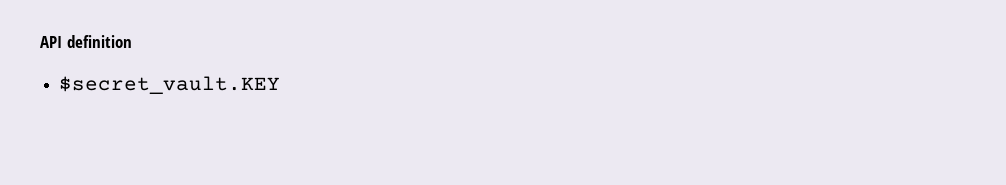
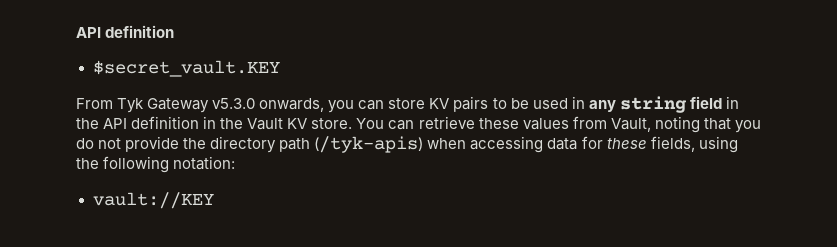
+ From Tyk Gateway v5.3.0 onwards, you can store KV pairs to be used in any string field in the API definition in the Vault KV store. You can retrieve these values from Vault, noting that you do not provide the directory path (/tyk-apis) when accessing data for these fields, using the following notation:
+ vault://KEY

